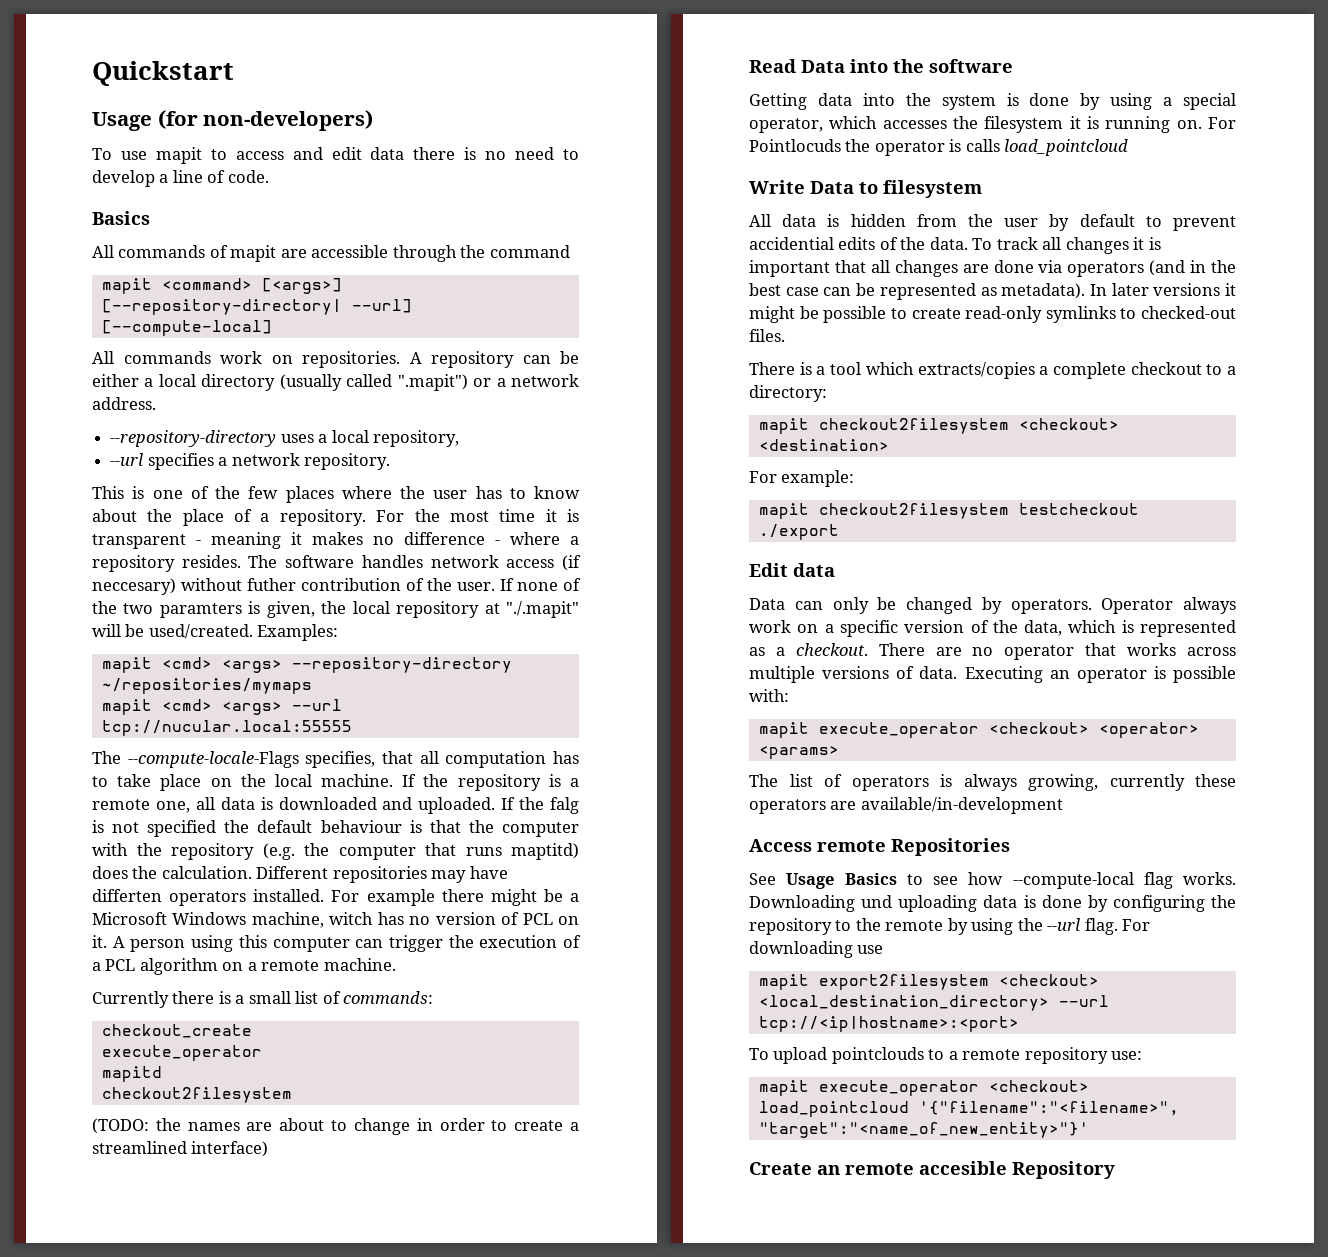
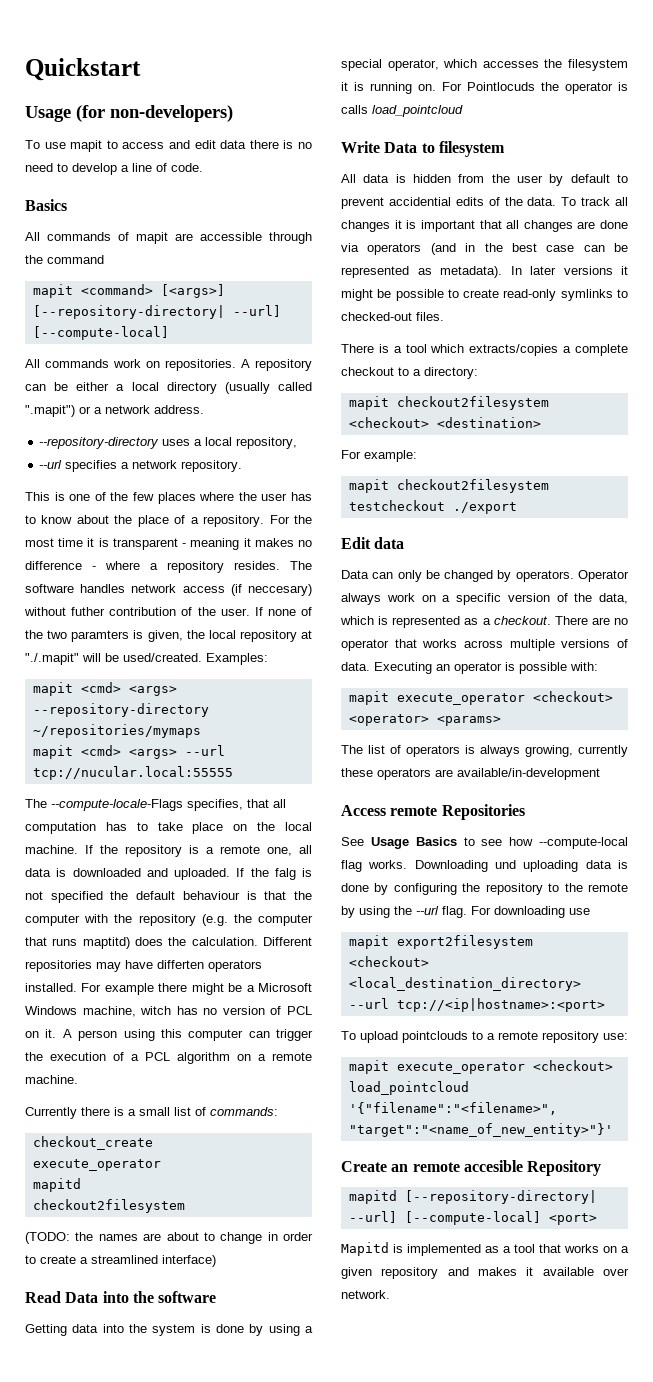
+ mapitd [--repository-directory| --url] [--compute-local] <port>
+ Mapitd is implemented as a tool that works on a given repository and makes it available over network.

